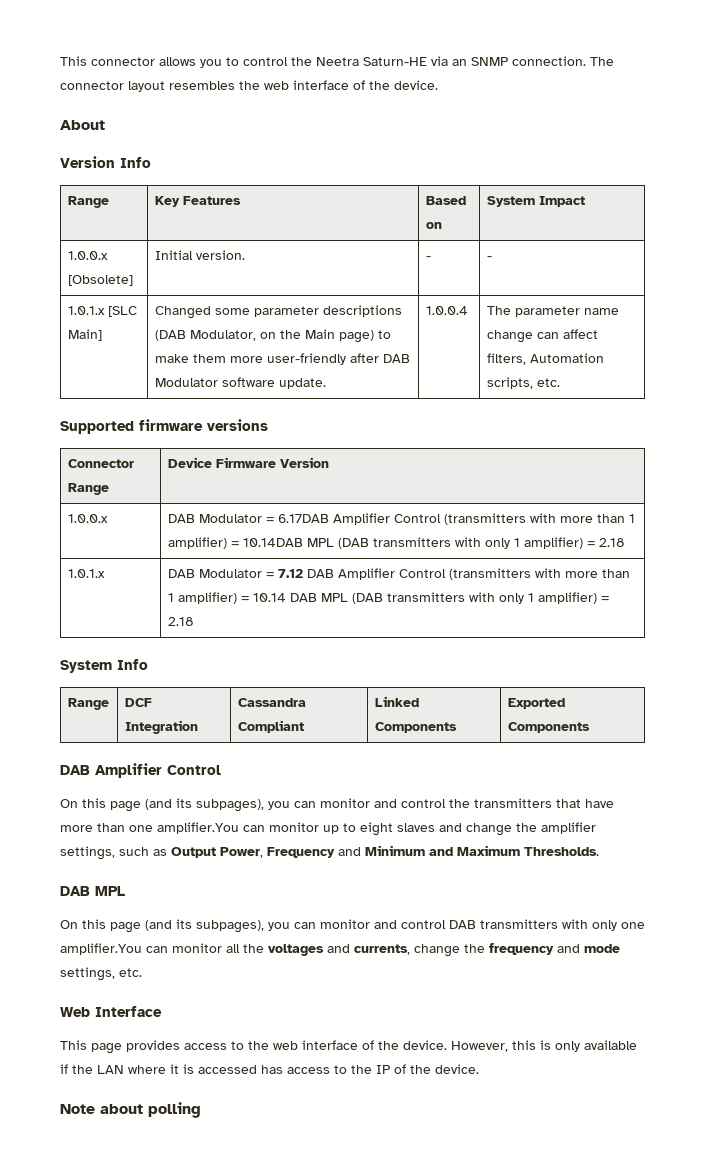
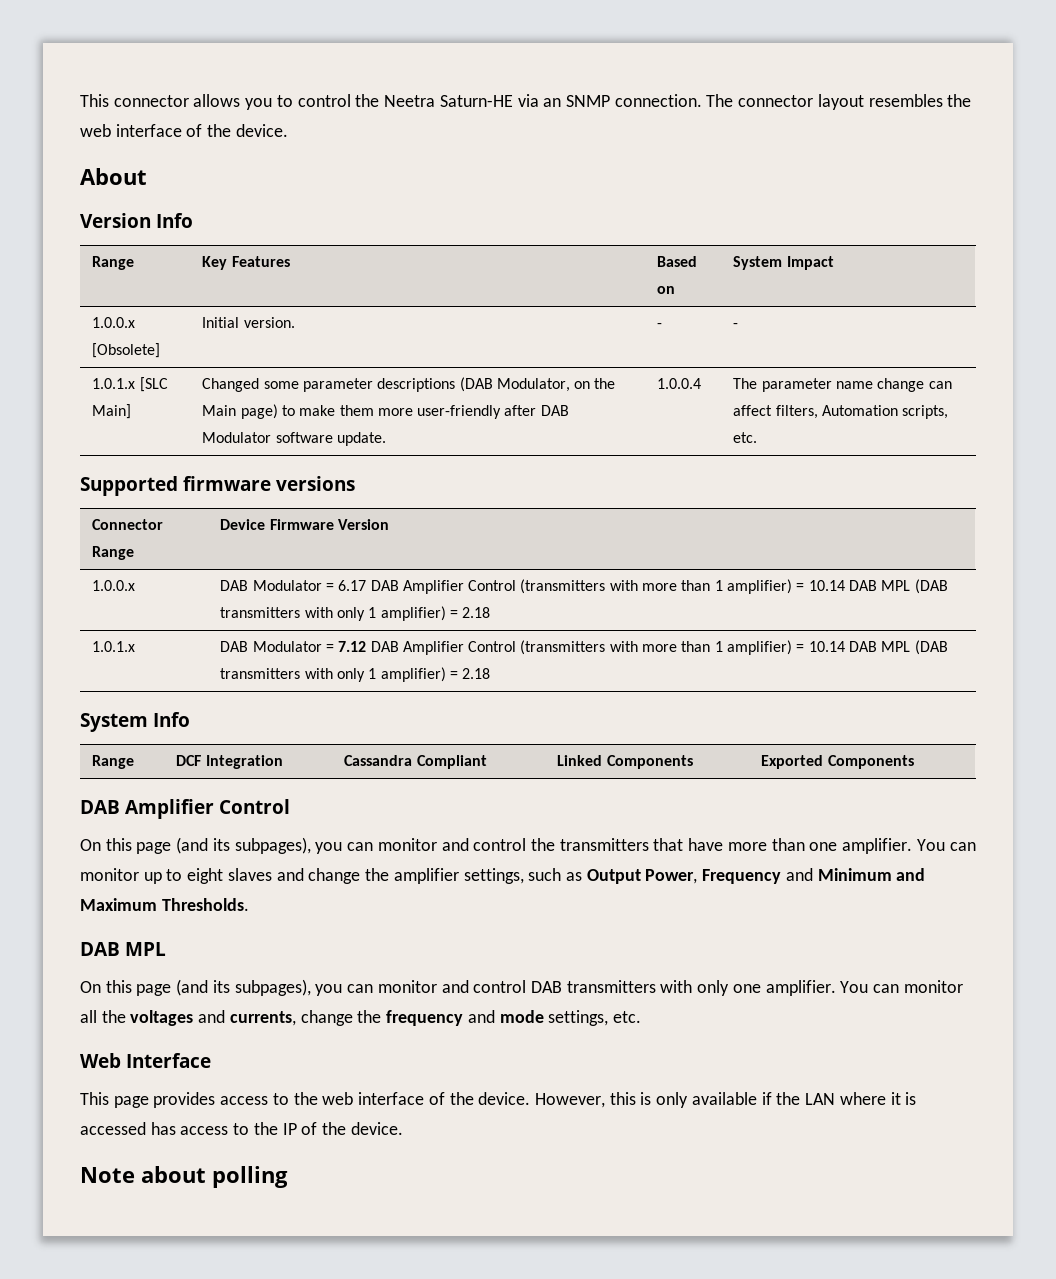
- 1.0.0.x | DAB Modulator = 6.17DAB Amplifier Control (transmitters with more than 1 amplifier) = 10.14DAB MPL (DAB transmitters with only 1 amplifier) = 2.18
+ 1.0.0.x | DAB Modulator = 6.17 DAB Amplifier Control (transmitters with more than 1 amplifier) = 10.14 DAB MPL (DAB transmitters with only 1 amplifier) = 2.18
- On this page (and its subpages), you can monitor and control the transmitters that have more than one amplifier.You can monitor up to eight slaves and change the amplifier settings, such as Output Power, Frequency and Minimum and Maximum Thresholds.
+ On this page (and its subpages), you can monitor and control the transmitters that have more than one amplifier. You can monitor up to eight slaves and change the amplifier settings, such as Output Power, Frequency and Minimum and Maximum Thresholds.
- On this page (and its subpages), you can monitor and control DAB transmitters with only one amplifier.You can monitor all the voltages and currents, change the frequency and mode settings, etc.
+ On this page (and its subpages), you can monitor and control DAB transmitters with only one amplifier. You can monitor all the voltages and currents, change the frequency and mode settings, etc.

